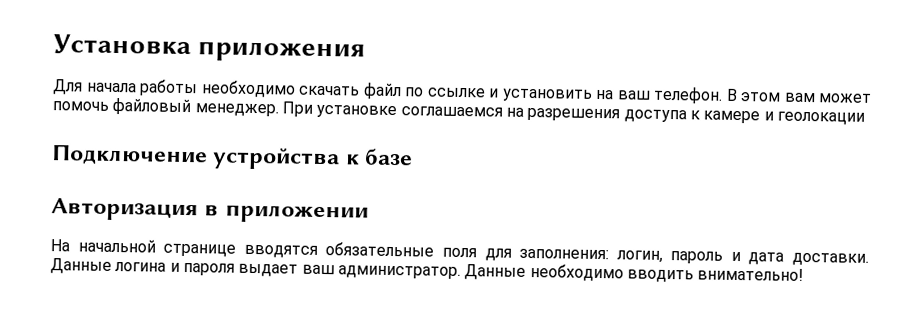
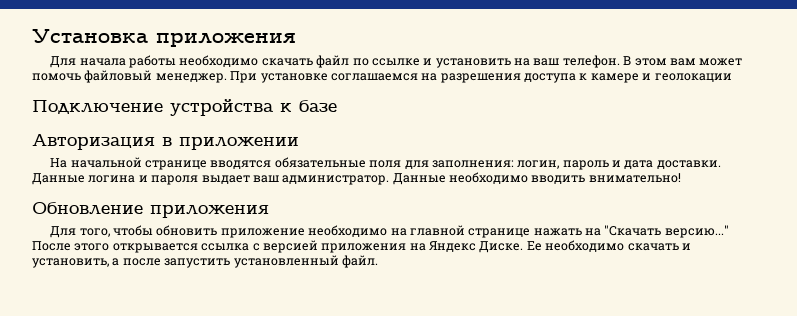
+ Обновление приложения
+ Для того, чтобы обновить приложение необходимо на главной странице нажать на "Скачать версию..." После этого открывается ссылка с версией приложения на Яндекс Диске. Ее необходимо скачать и установить, а после запустить установленный файл.

